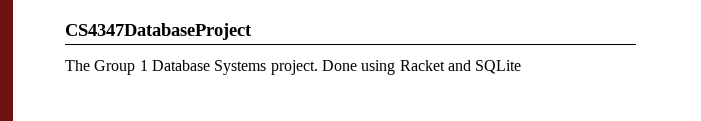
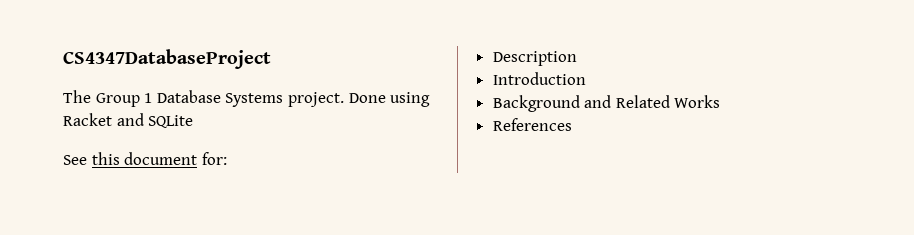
+ See this document for:
+ Description
+ Introduction
+ Background and Related Works
+ References

